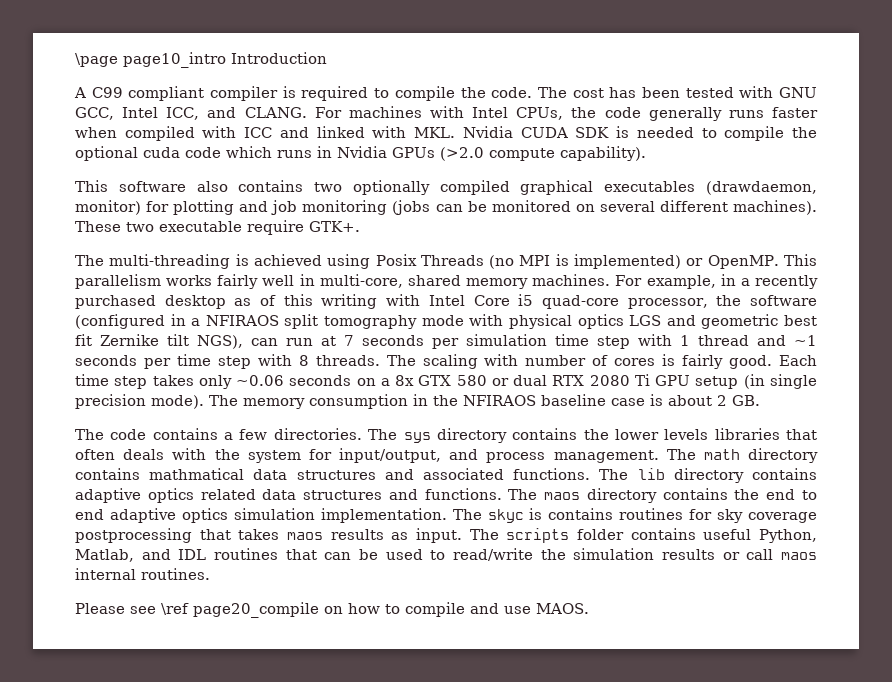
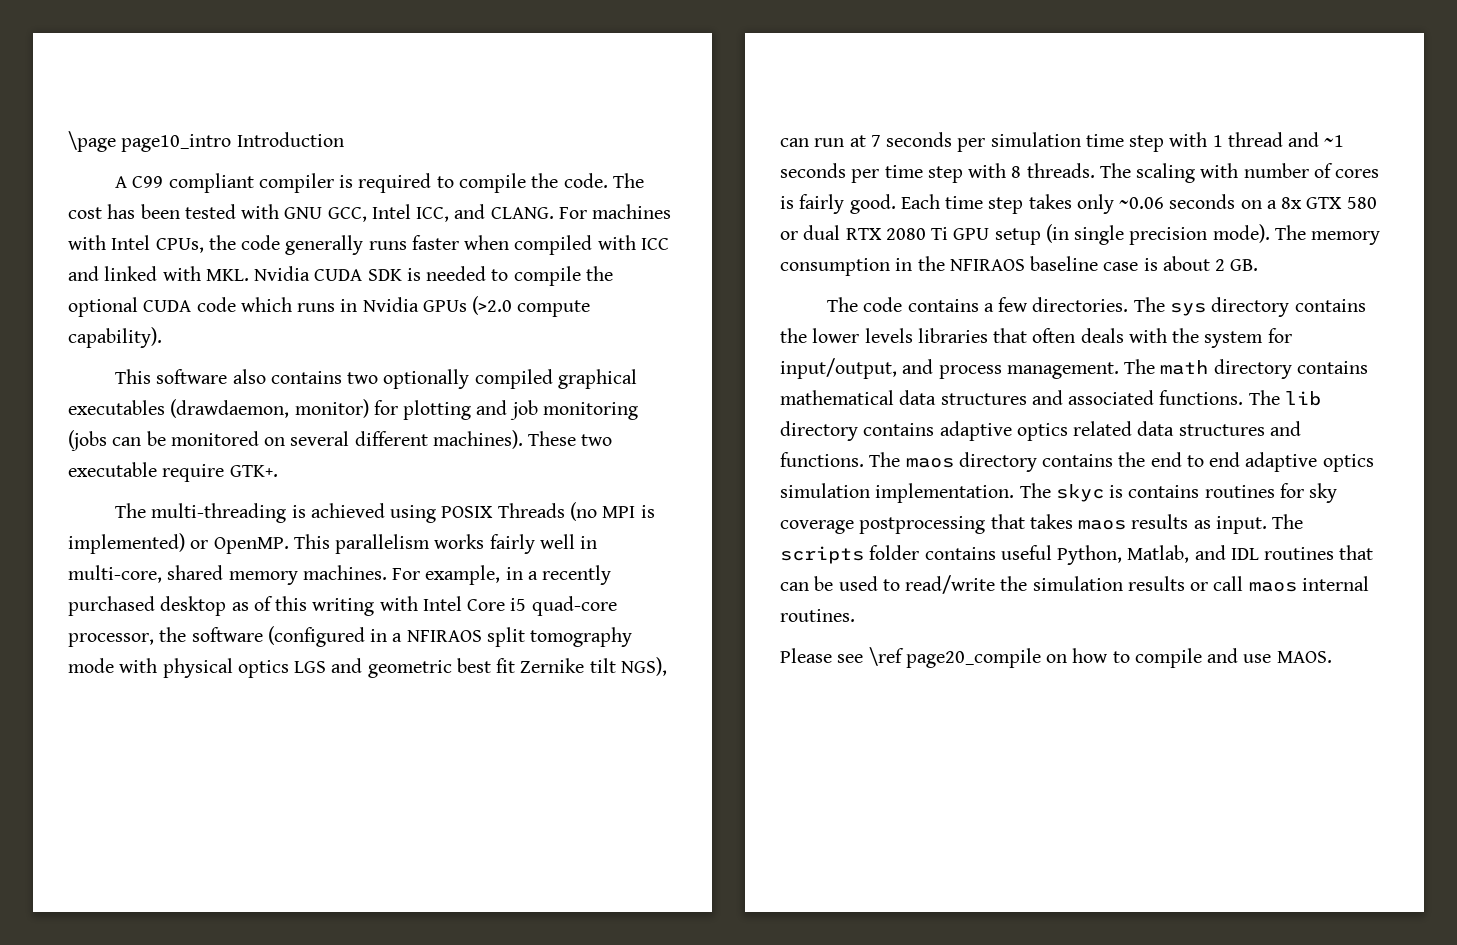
- For machines with Intel CPUs, the code generally runs faster when compiled with ICC and linked with MKL. Nvidia CUDA SDK is needed to compile the optional cuda code which runs in Nvidia GPUs (>2.0 compute capability).
+ For machines with Intel CPUs, the code generally runs faster when compiled with ICC and linked with MKL. Nvidia CUDA SDK is needed to compile the optional CUDA code which runs in Nvidia GPUs (>2.0 compute capability).
- The multi-threading is achieved using Posix Threads (no MPI is implemented) or OpenMP.
+ The multi-threading is achieved using POSIX Threads (no MPI is implemented) or OpenMP.
- The math directory contains mathmatical data structures and associated functions.
+ The math directory contains mathematical data structures and associated functions.

